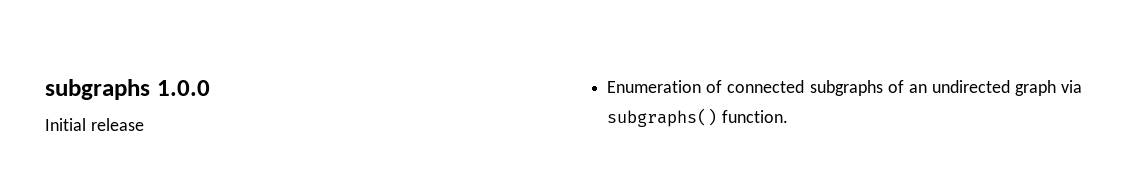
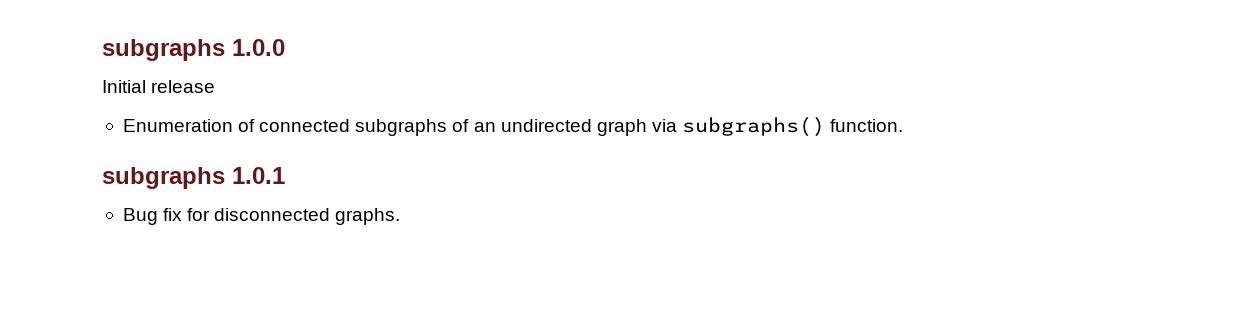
+ subgraphs 1.0.1
+ Bug fix for disconnected graphs.

